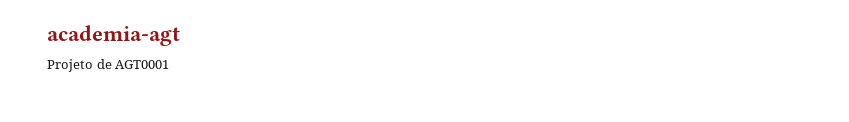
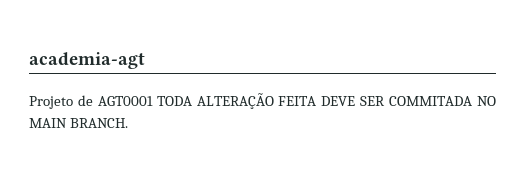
- Projeto de AGT0001
+ Projeto de AGT0001 TODA ALTERAÇÃO FEITA DEVE SER COMMITADA NO MAIN BRANCH.

